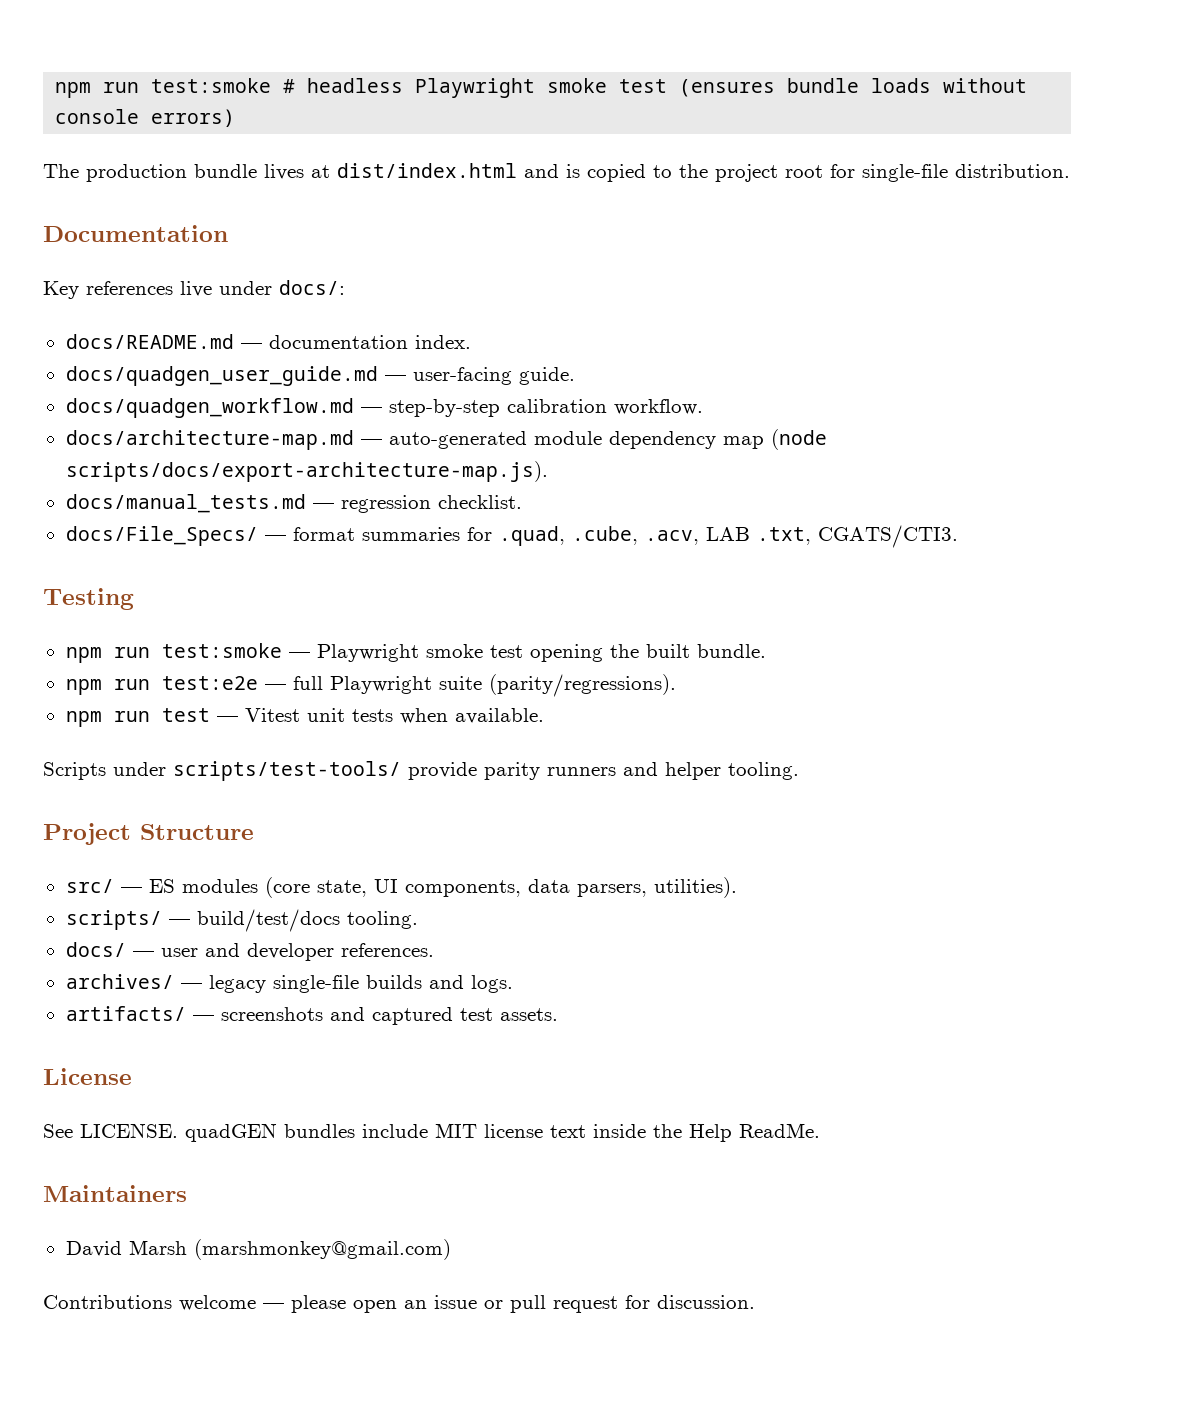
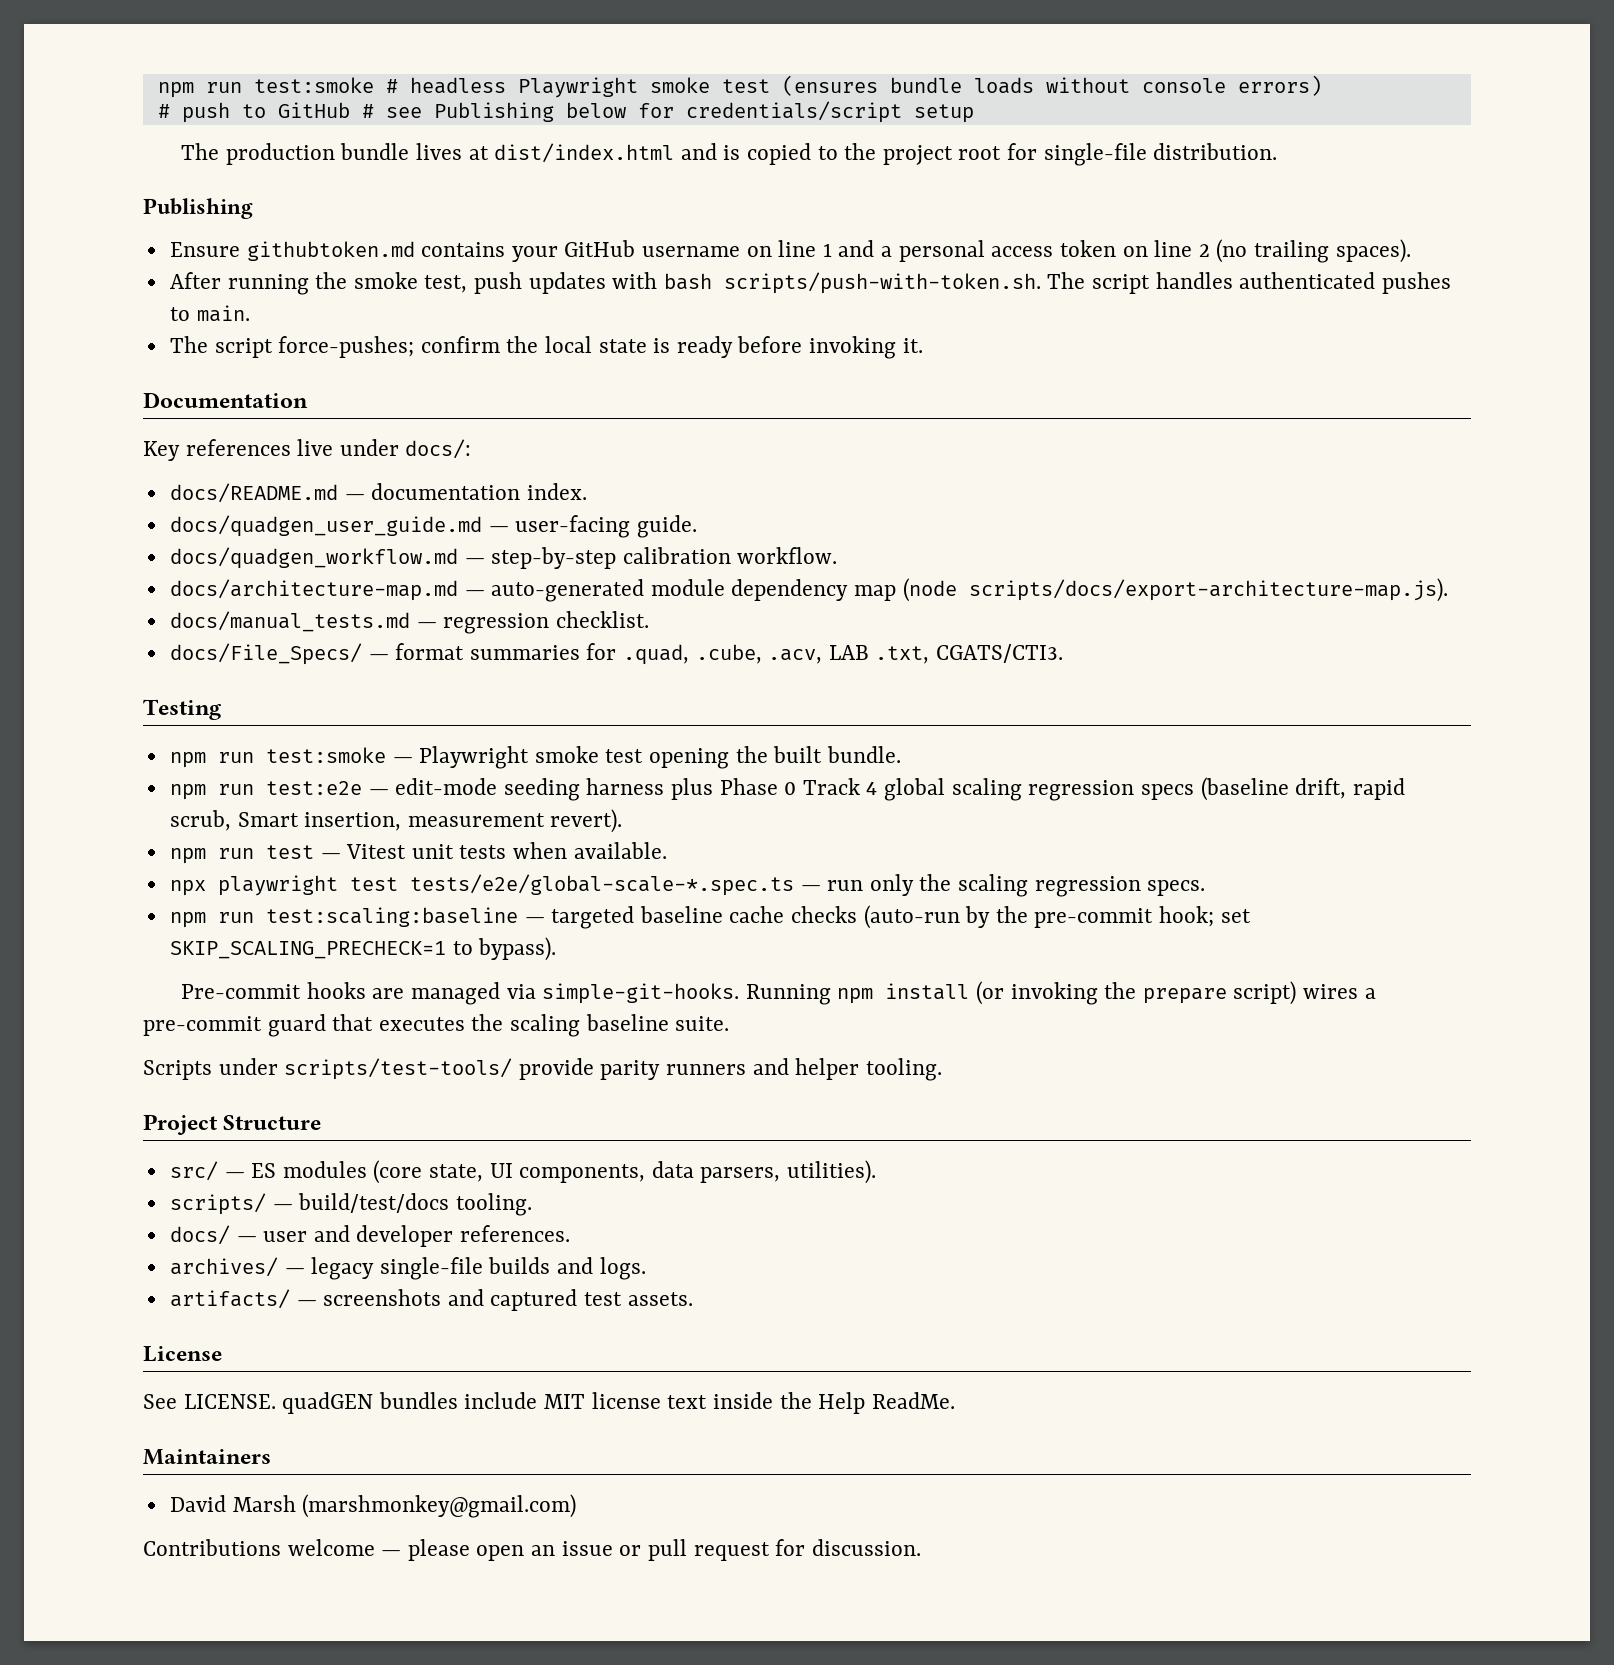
+ # push to GitHub # see Publishing below for credentials/script setup
  The production bundle lives at dist/index.html and is copied to the project root for single-file distribution.
+ Publishing
+ Ensure githubtoken.md contains your GitHub username on line 1 and a personal access token on line 2 (no trailing spaces).
+ After running the smoke test, push updates with bash scripts/push-with-token.sh. The script handles authenticated pushes to main.
+ The script force-pushes; confirm the local state is ready before invoking it.
- npm run test:e2e — full Playwright suite (parity/regressions).
+ npm run test:e2e — edit-mode seeding harness plus Phase 0 Track 4 global scaling regression specs (baseline drift, rapid scrub, Smart insertion, measurement revert).
+ npx playwright test tests/e2e/global-scale-*.spec.ts — run only the scaling regression specs.
+ npm run test:scaling:baseline — targeted baseline cache checks (auto-run by the pre-commit hook; set SKIP_SCALING_PRECHECK=1 to bypass).
+ Pre-commit hooks are managed via simple-git-hooks. Running npm install (or invoking the prepare script) wires a pre-commit guard that executes the scaling baseline suite.

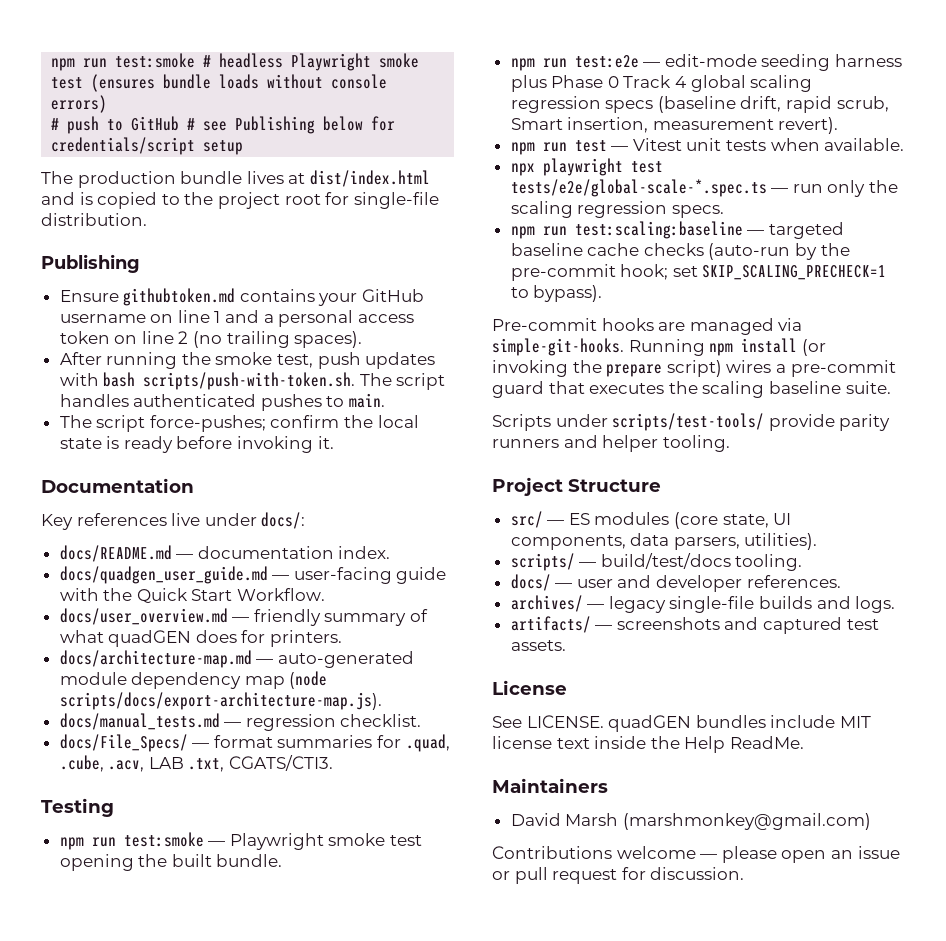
- docs/quadgen_user_guide.md — user-facing guide.
- docs/quadgen_workflow.md — step-by-step calibration workflow.
+ docs/quadgen_user_guide.md — user-facing guide with the Quick Start Workflow.
+ docs/user_overview.md — friendly summary of what quadGEN does for printers.

